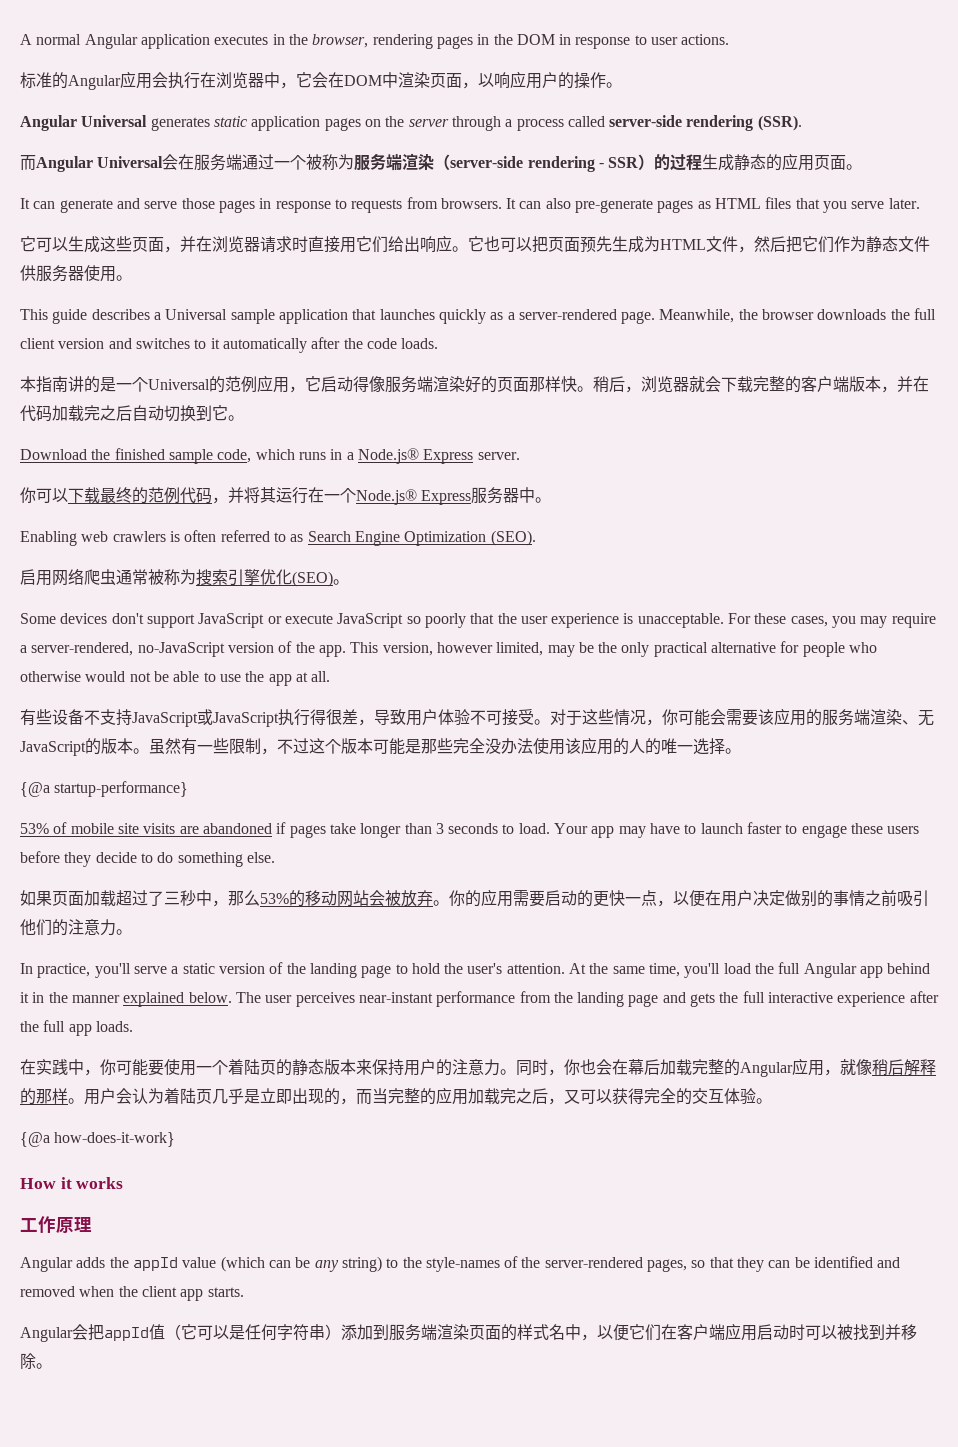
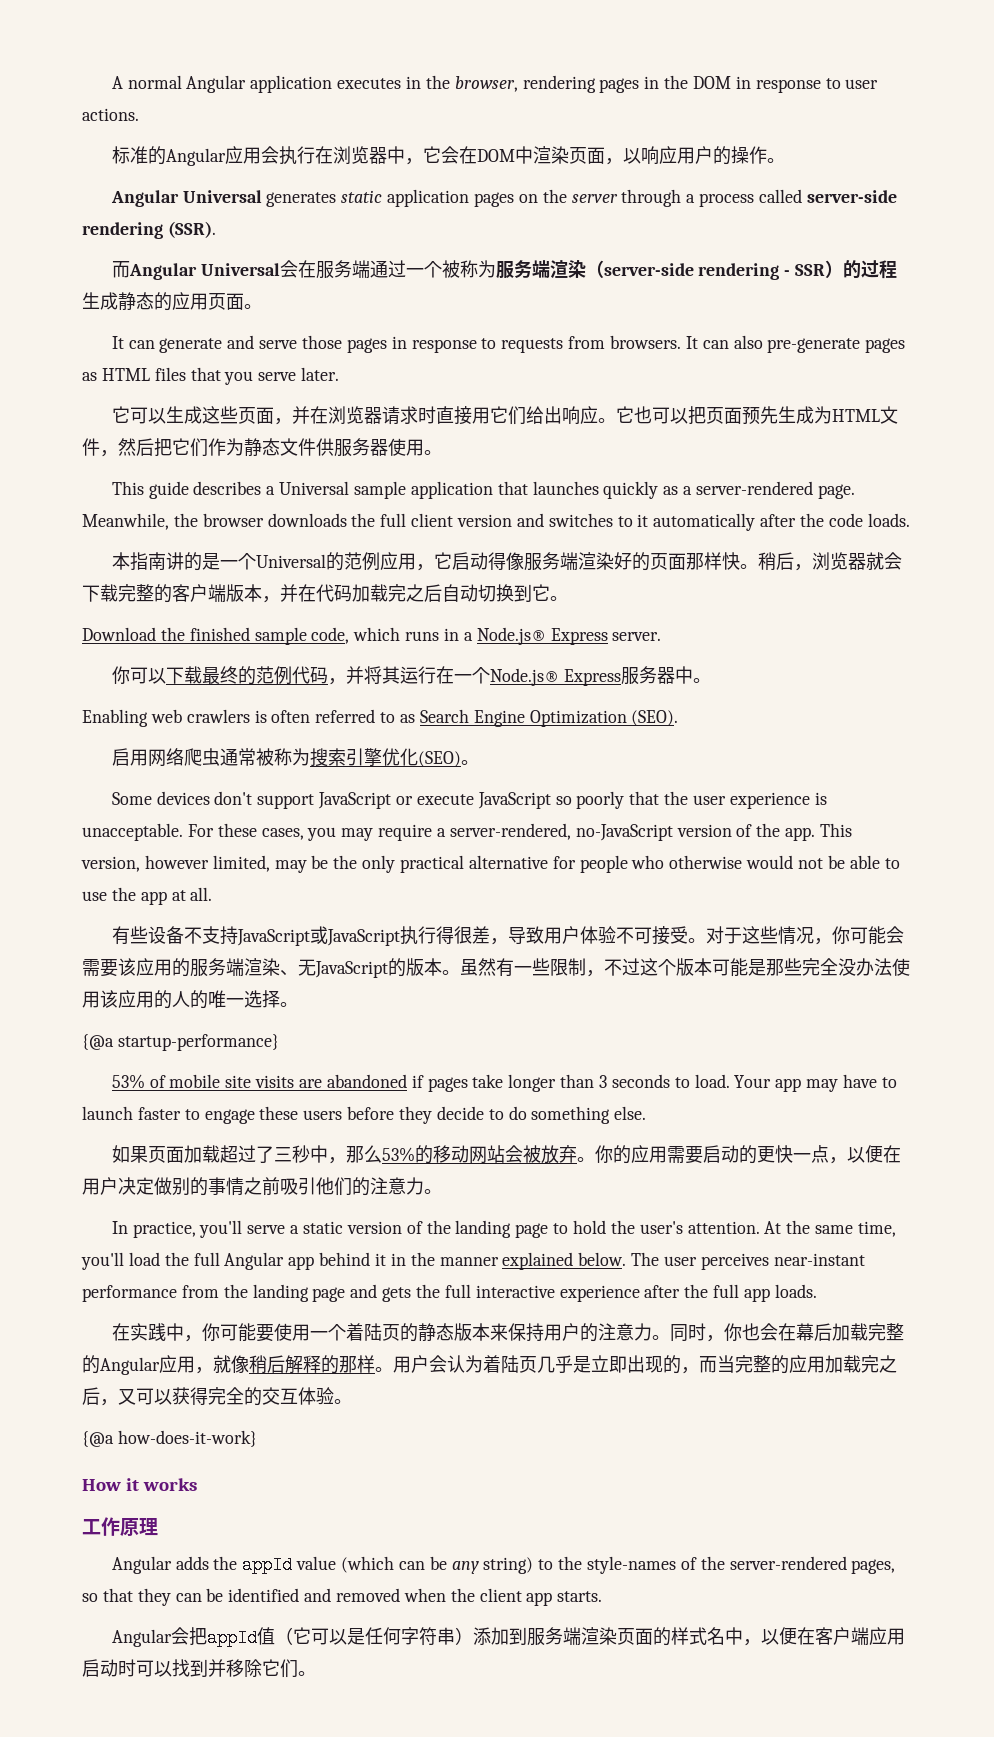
- Angular会把appId值（它可以是任何字符串）添加到服务端渲染页面的样式名中，以便它们在客户端应用启动时可以被找到并移除。
+ Angular会把appId值（它可以是任何字符串）添加到服务端渲染页面的样式名中，以便在客户端应用启动时可以找到并移除它们。

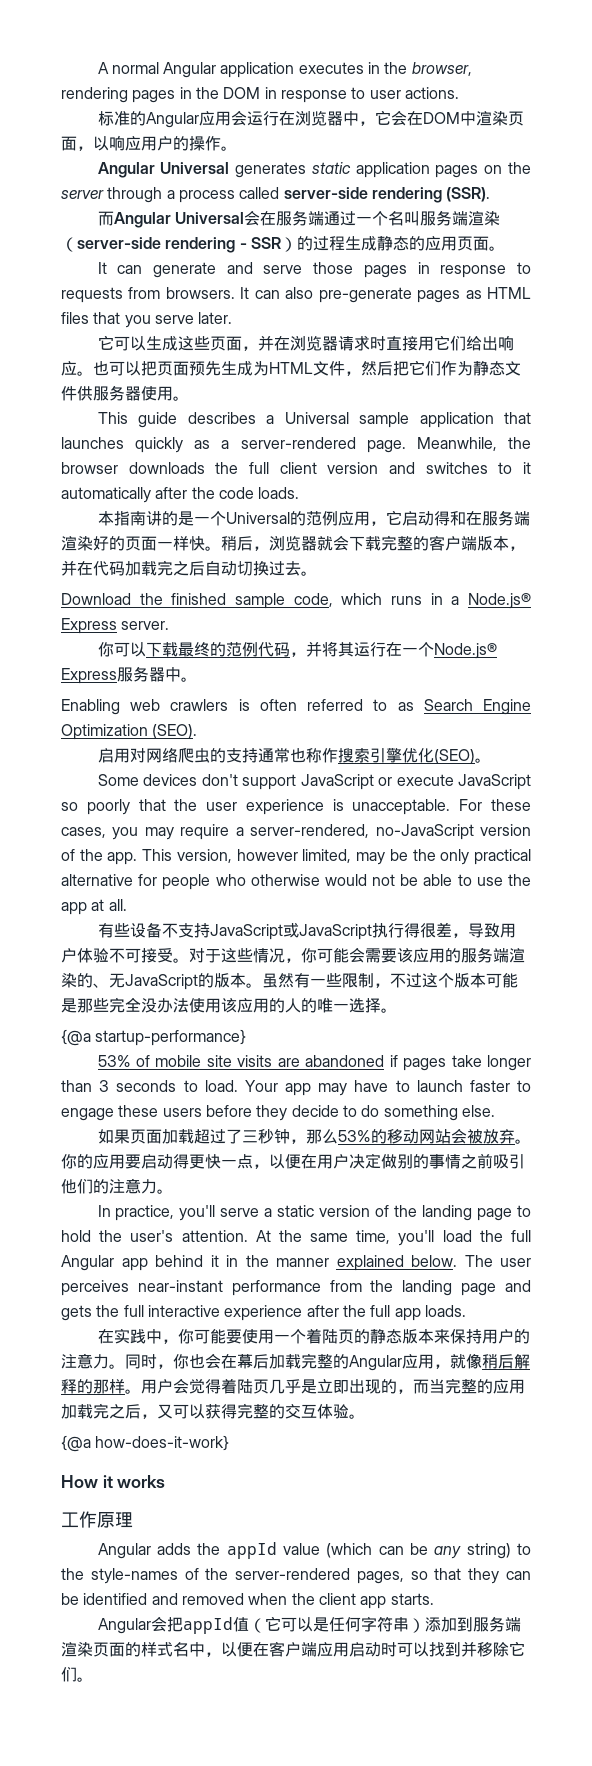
- 标准的Angular应用会执行在浏览器中，它会在DOM中渲染页面，以响应用户的操作。
+ 标准的Angular应用会运行在浏览器中，它会在DOM中渲染页面，以响应用户的操作。
- 而Angular Universal会在服务端通过一个被称为服务端渲染（server-side rendering - SSR）的过程生成静态的应用页面。
+ 而Angular Universal会在服务端通过一个名叫服务端渲染（server-side rendering - SSR）的过程生成静态的应用页面。
- 它也可以把页面预先生成为HTML文件，然后把它们作为静态文件供服务器使用。
+ 也可以把页面预先生成为HTML文件，然后把它们作为静态文件供服务器使用。
- 本指南讲的是一个Universal的范例应用，它启动得像服务端渲染好的页面那样快。
+ 本指南讲的是一个Universal的范例应用，它启动得和在服务端渲染好的页面一样快。
- 稍后，浏览器就会下载完整的客户端版本，并在代码加载完之后自动切换到它。
+ 稍后，浏览器就会下载完整的客户端版本，并在代码加载完之后自动切换过去。
- 启用网络爬虫通常被称为搜索引擎优化(SEO)。
+ 启用对网络爬虫的支持通常也称作搜索引擎优化(SEO)。
- 对于这些情况，你可能会需要该应用的服务端渲染、无JavaScript的版本。
+ 对于这些情况，你可能会需要该应用的服务端渲染的、无JavaScript的版本。
- 如果页面加载超过了三秒中，那么53%的移动网站会被放弃。
+ 如果页面加载超过了三秒钟，那么53%的移动网站会被放弃。
- 你的应用需要启动的更快一点，以便在用户决定做别的事情之前吸引他们的注意力。
+ 你的应用要启动得更快一点，以便在用户决定做别的事情之前吸引他们的注意力。
- 用户会认为着陆页几乎是立即出现的，而当完整的应用加载完之后，又可以获得完全的交互体验。
+ 用户会觉得着陆页几乎是立即出现的，而当完整的应用加载完之后，又可以获得完整的交互体验。

